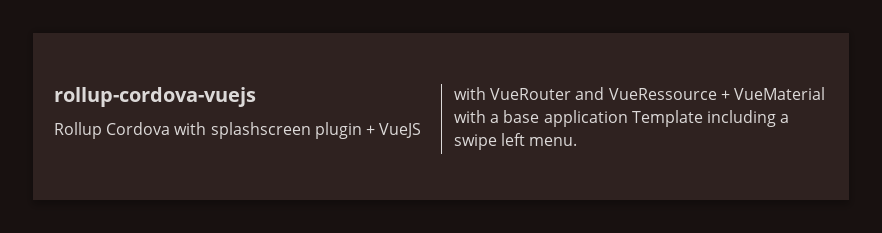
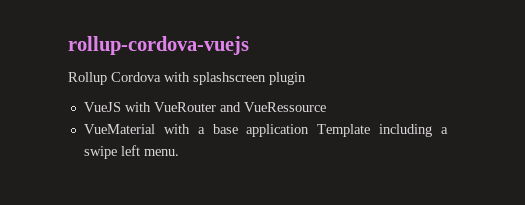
- Rollup Cordova with splashscreen plugin + VueJS with VueRouter and VueRessource + VueMaterial with a base application Template including a swipe left menu.
+ Rollup Cordova with splashscreen plugin
+ VueJS with VueRouter and VueRessource
+ VueMaterial with a base application Template including a swipe left menu.

